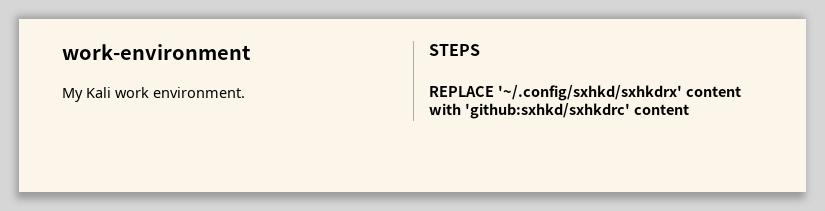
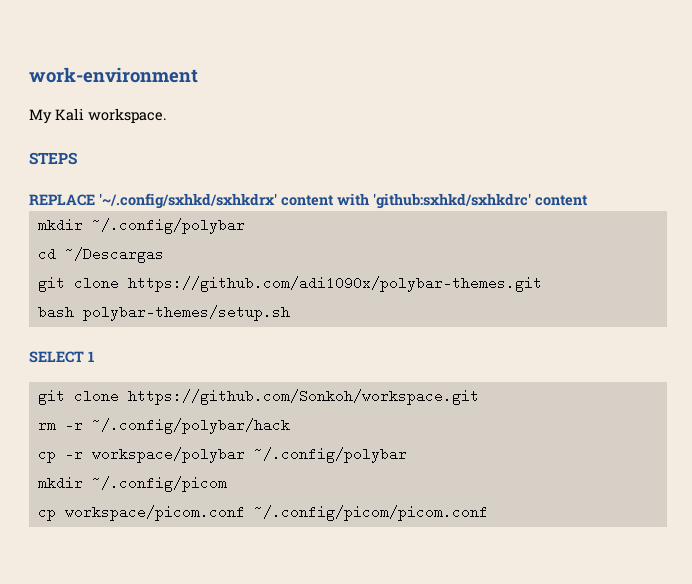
- My Kali work environment.
+ My Kali workspace.
+ mkdir ~/.config/polybar
+ cd ~/Descargas
+ git clone https://github.com/adi1090x/polybar-themes.git
+ bash polybar-themes/setup.sh
+ SELECT 1
+ git clone https://github.com/Sonkoh/workspace.git
+ rm -r ~/.config/polybar/hack
+ cp -r workspace/polybar ~/.config/polybar
+ mkdir ~/.config/picom
+ cp workspace/picom.conf ~/.config/picom/picom.conf

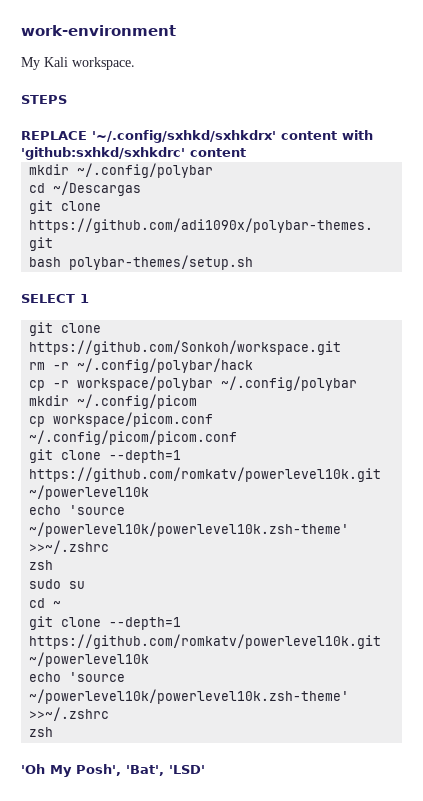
  cp workspace/picom.conf ~/.config/picom/picom.conf
+ git clone --depth=1 https://github.com/romkatv/powerlevel10k.git ~/powerlevel10k
+ echo 'source ~/powerlevel10k/powerlevel10k.zsh-theme' >>~/.zshrc
+ zsh
+ sudo su
+ cd ~
+ git clone --depth=1 https://github.com/romkatv/powerlevel10k.git ~/powerlevel10k
+ echo 'source ~/powerlevel10k/powerlevel10k.zsh-theme' >>~/.zshrc
+ zsh
+ 'Oh My Posh', 'Bat', 'LSD'

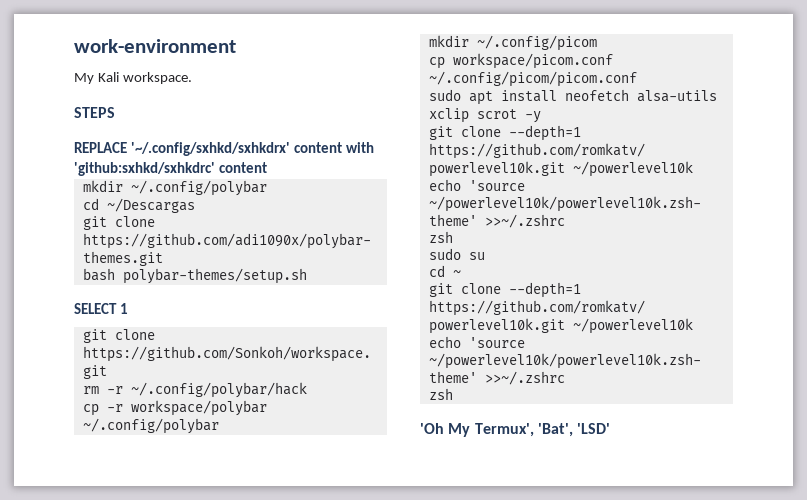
+ sudo apt install neofetch alsa-utils xclip scrot -y
- 'Oh My Posh', 'Bat', 'LSD'
+ 'Oh My Termux', 'Bat', 'LSD'

